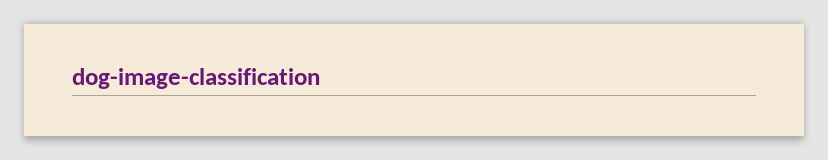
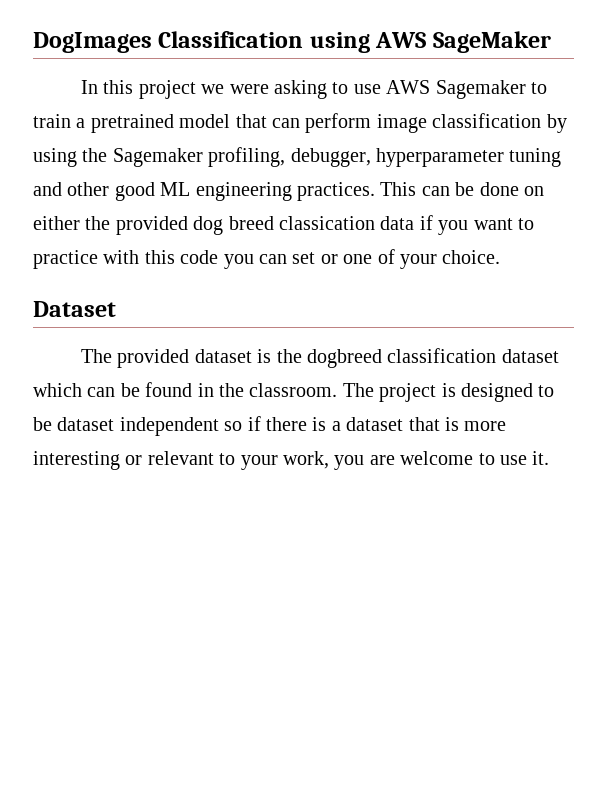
- dog-image-classification
+ DogImages Classification using AWS SageMaker
+ In this project we were asking to use AWS Sagemaker to train a pretrained model that can perform image classification by using the Sagemaker profiling, debugger, hyperparameter tuning and other good ML engineering practices. This can be done on either the provided dog breed classication data if you want to practice with this code you can set or one of your choice.
+ Dataset
+ The provided dataset is the dogbreed classification dataset which can be found in the classroom. The project is designed to be dataset independent so if there is a dataset that is more interesting or relevant to your work, you are welcome to use it.

